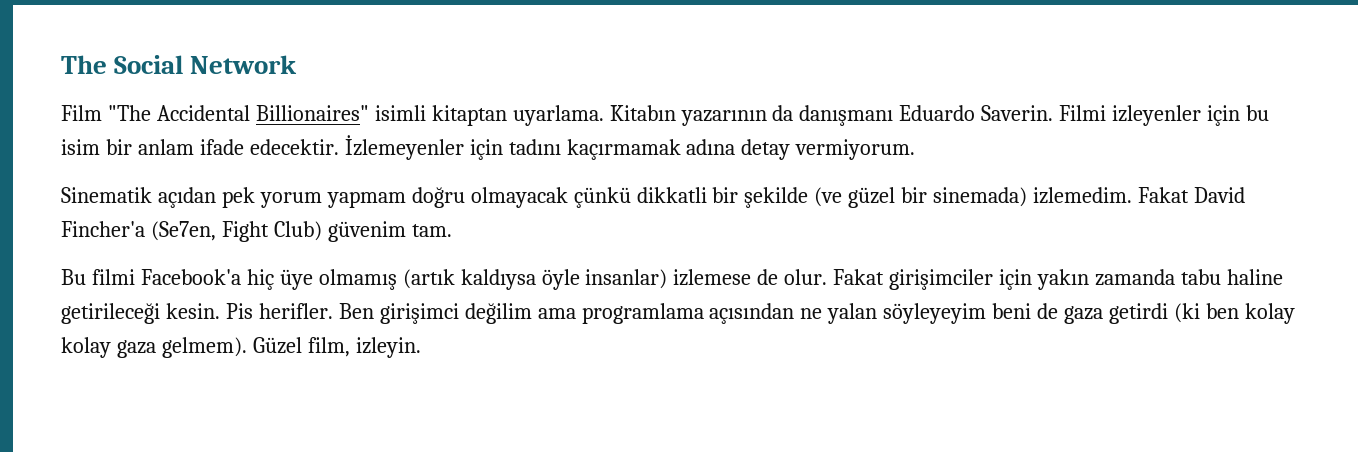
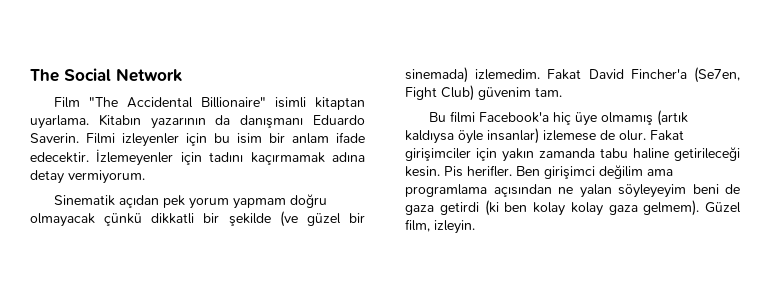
- Film "The Accidental Billionaires" isimli kitaptan uyarlama.
+ Film "The Accidental Billionaire" isimli kitaptan uyarlama.

